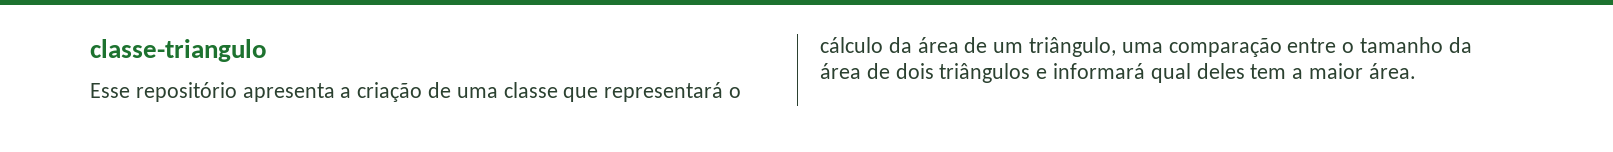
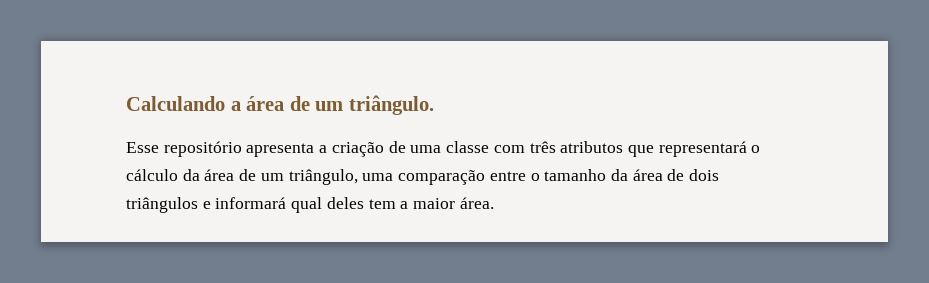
- classe-triangulo
+ Calculando a área de um triângulo.
- Esse repositório apresenta a criação de uma classe que representará o cálculo da área de um triângulo, uma comparação entre o tamanho da área de dois triângulos e informará qual deles tem a maior área.
+ Esse repositório apresenta a criação de uma classe com três atributos que representará o cálculo da área de um triângulo, uma comparação entre o tamanho da área de dois triângulos e informará qual deles tem a maior área.

